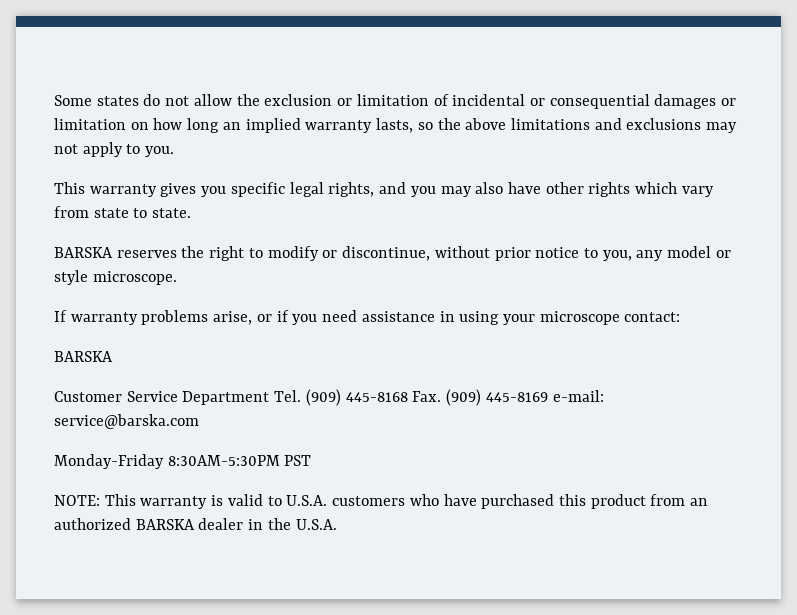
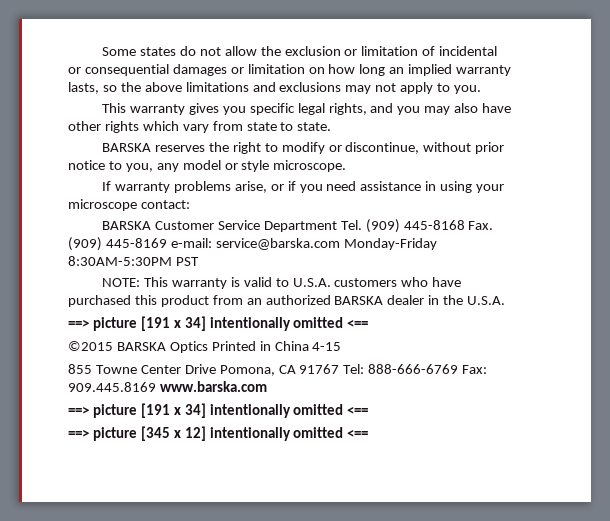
  If warranty problems arise, or if you need assistance in using your microscope contact:
- BARSKA
- Customer Service Department Tel. (909) 445-8168 Fax. (909) 445-8169 e-mail: service@barska.com
- Monday-Friday 8:30AM-5:30PM PST
+ BARSKA Customer Service Department Tel. (909) 445-8168 Fax. (909) 445-8169 e-mail: service@barska.com Monday-Friday 8:30AM-5:30PM PST
  NOTE: This warranty is valid to U.S.A. customers who have purchased this product from an authorized BARSKA dealer in the U.S.A.
+ ==> picture [191 x 34] intentionally omitted <==
+ ©2015 BARSKA Optics Printed in China 4-15
+ 855 Towne Center Drive Pomona, CA 91767 Tel: 888-666-6769 Fax: 909.445.8169 www.barska.com
+ ==> picture [191 x 34] intentionally omitted <==
+ ==> picture [345 x 12] intentionally omitted <==

